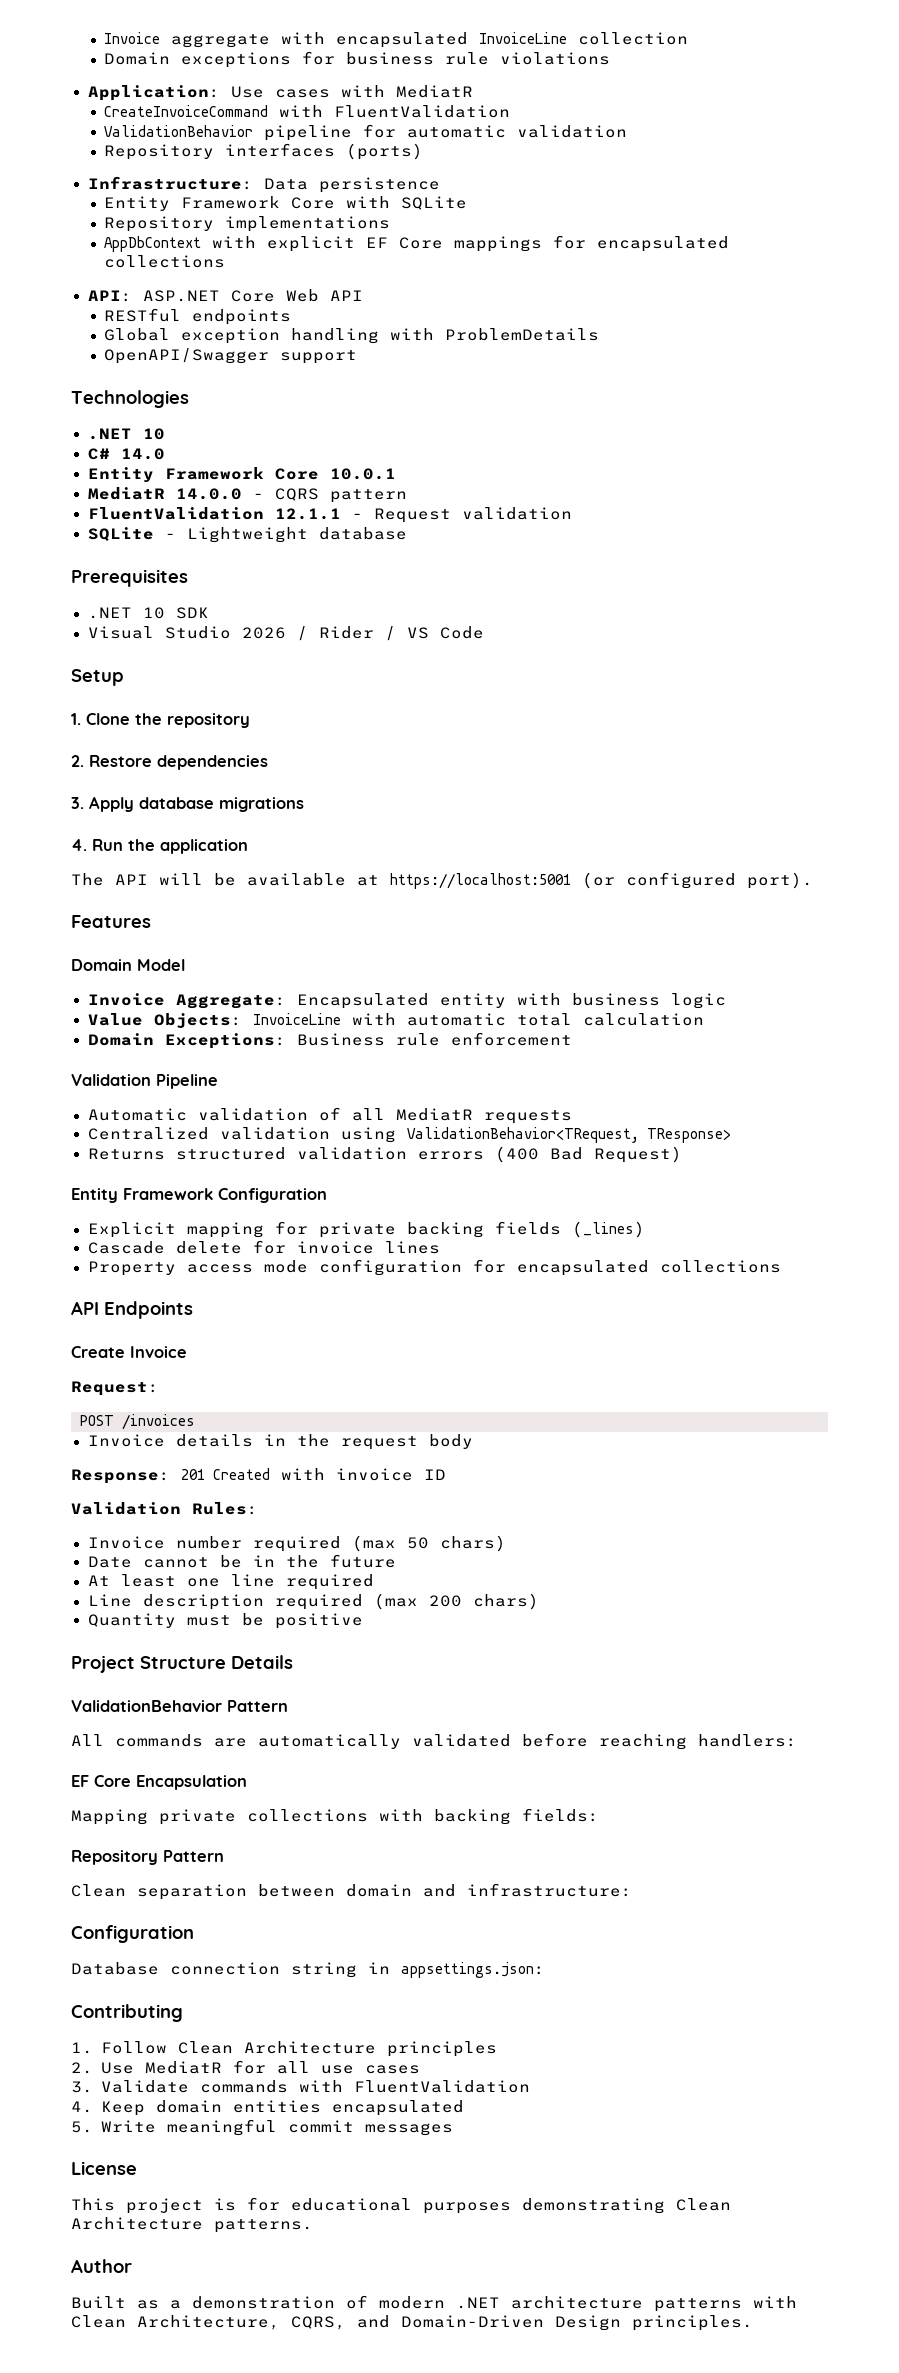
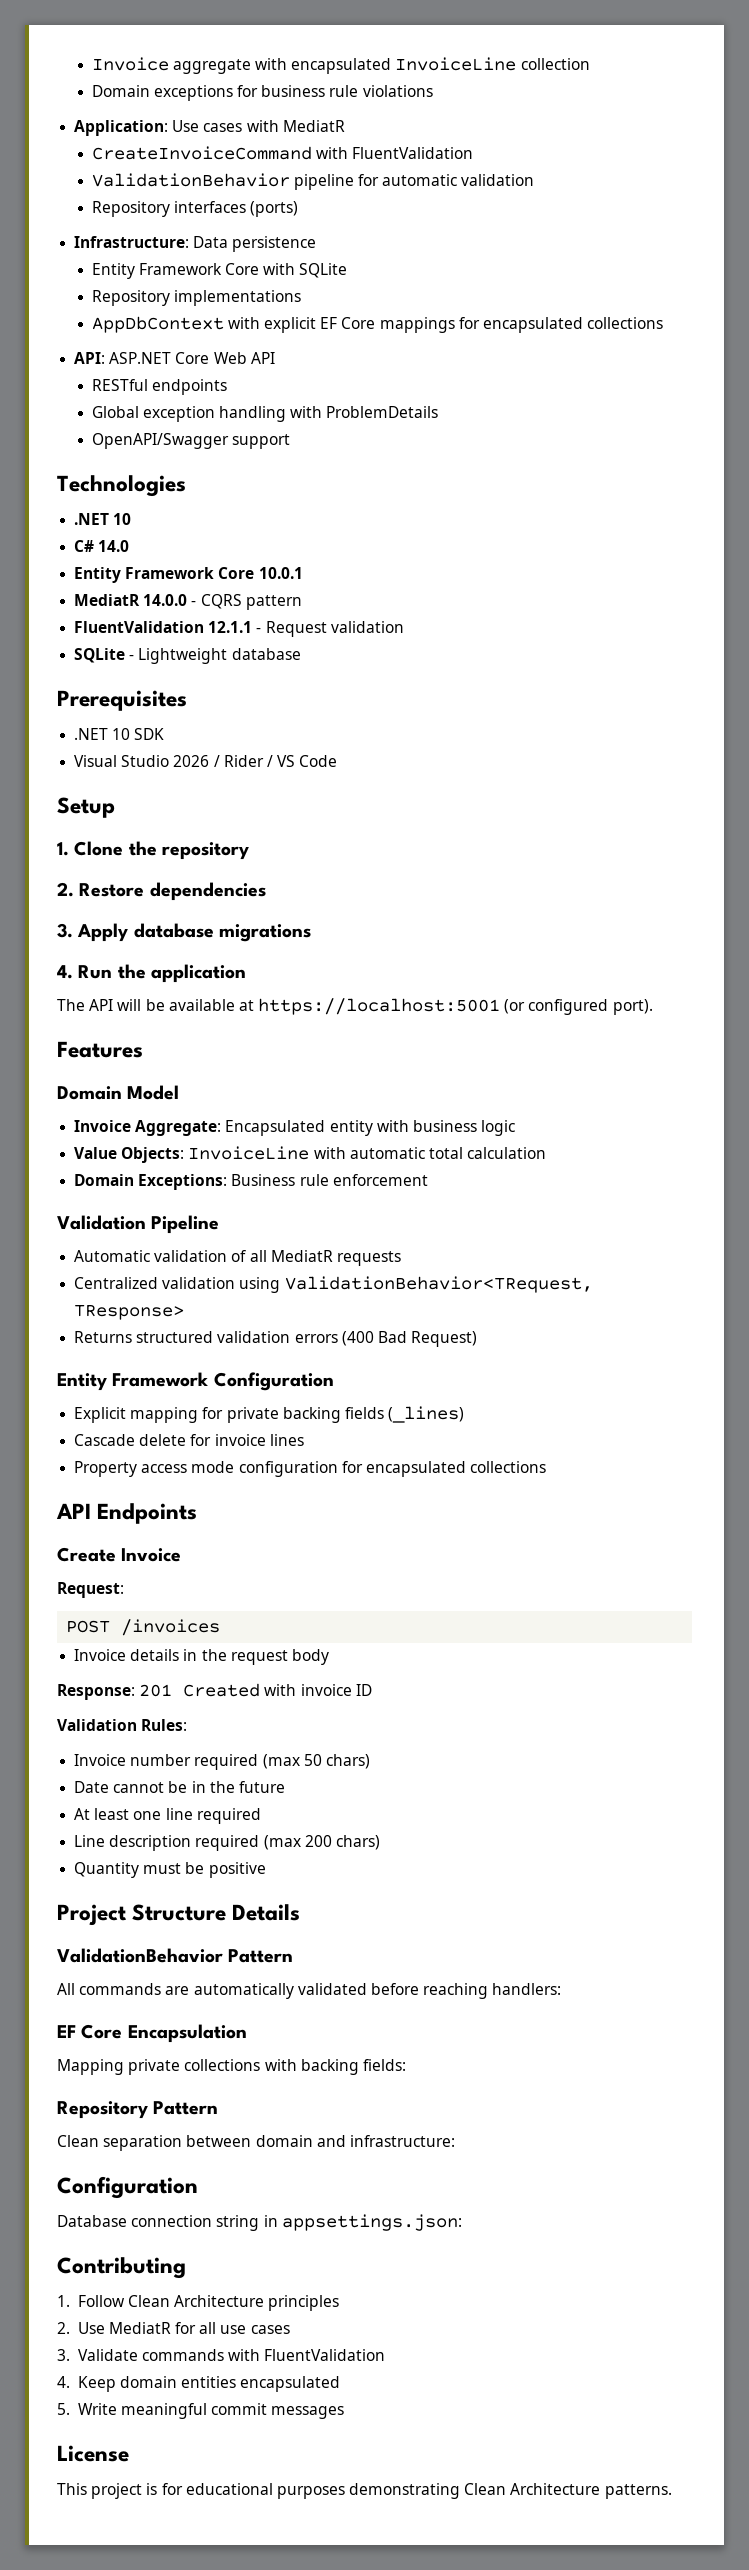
- Author
- Built as a demonstration of modern .NET architecture patterns with Clean Architecture, CQRS, and Domain-Driven Design principles.

